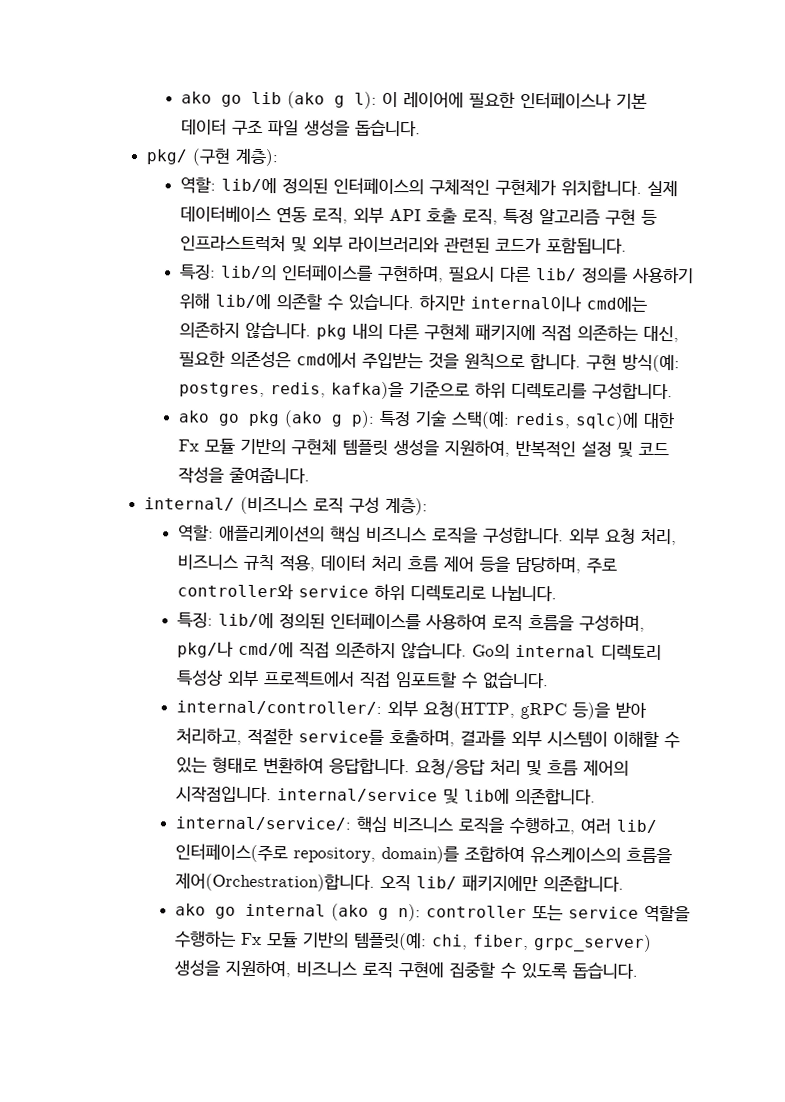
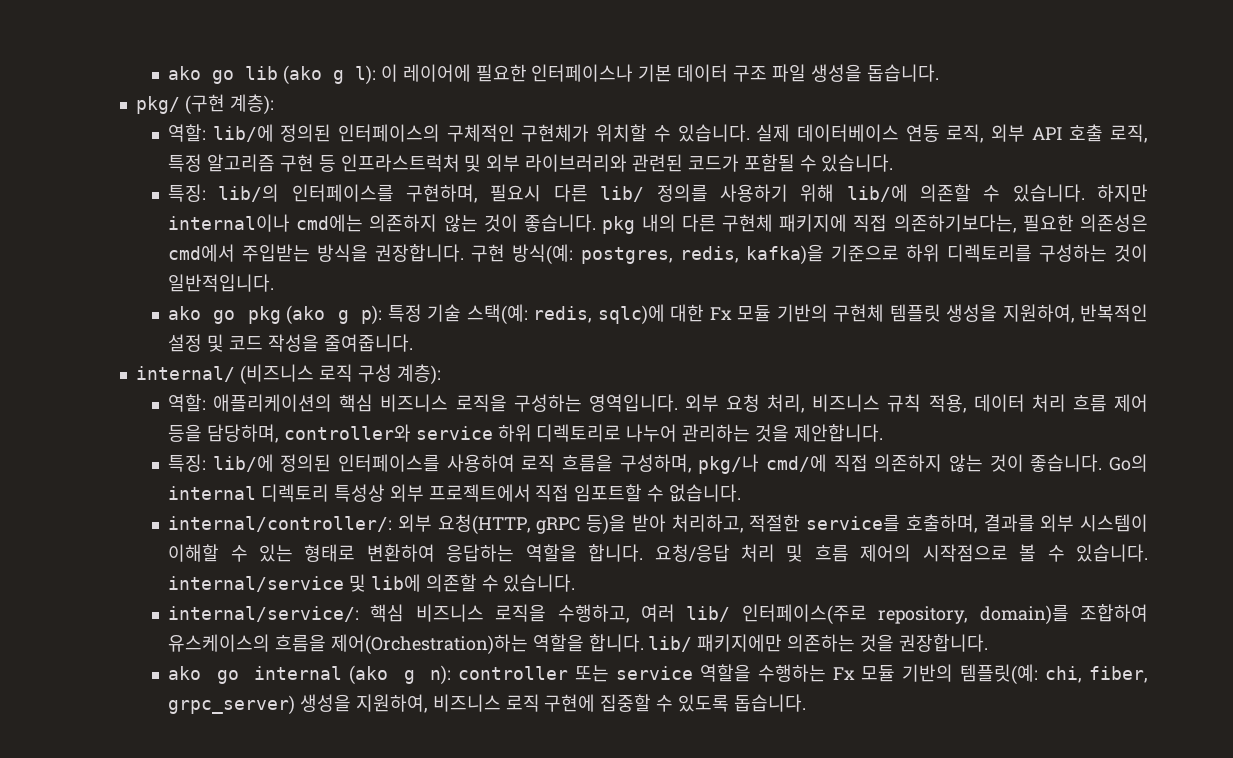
- 역할: lib/에 정의된 인터페이스의 구체적인 구현체가 위치합니다.
+ 역할: lib/에 정의된 인터페이스의 구체적인 구현체가 위치할 수 있습니다.
- 실제 데이터베이스 연동 로직, 외부 API 호출 로직, 특정 알고리즘 구현 등 인프라스트럭처 및 외부 라이브러리와 관련된 코드가 포함됩니다.
+ 실제 데이터베이스 연동 로직, 외부 API 호출 로직, 특정 알고리즘 구현 등 인프라스트럭처 및 외부 라이브러리와 관련된 코드가 포함될 수 있습니다.
- 하지만 internal이나 cmd에는 의존하지 않습니다. pkg 내의 다른 구현체 패키지에 직접 의존하는 대신, 필요한 의존성은 cmd에서 주입받는 것을 원칙으로 합니다.
+ 하지만 internal이나 cmd에는 의존하지 않는 것이 좋습니다. pkg 내의 다른 구현체 패키지에 직접 의존하기보다는, 필요한 의존성은 cmd에서 주입받는 방식을 권장합니다.
- 구현 방식(예: postgres, redis, kafka)을 기준으로 하위 디렉토리를 구성합니다.
+ 구현 방식(예: postgres, redis, kafka)을 기준으로 하위 디렉토리를 구성하는 것이 일반적입니다.
- 역할: 애플리케이션의 핵심 비즈니스 로직을 구성합니다.
+ 역할: 애플리케이션의 핵심 비즈니스 로직을 구성하는 영역입니다.
- 외부 요청 처리, 비즈니스 규칙 적용, 데이터 처리 흐름 제어 등을 담당하며, 주로 controller와 service 하위 디렉토리로 나뉩니다.
+ 외부 요청 처리, 비즈니스 규칙 적용, 데이터 처리 흐름 제어 등을 담당하며, controller와 service 하위 디렉토리로 나누어 관리하는 것을 제안합니다.
- 특징: lib/에 정의된 인터페이스를 사용하여 로직 흐름을 구성하며, pkg/나 cmd/에 직접 의존하지 않습니다.
+ 특징: lib/에 정의된 인터페이스를 사용하여 로직 흐름을 구성하며, pkg/나 cmd/에 직접 의존하지 않는 것이 좋습니다.
- internal/controller/: 외부 요청(HTTP, gRPC 등)을 받아 처리하고, 적절한 service를 호출하며, 결과를 외부 시스템이 이해할 수 있는 형태로 변환하여 응답합니다.
+ internal/controller/: 외부 요청(HTTP, gRPC 등)을 받아 처리하고, 적절한 service를 호출하며, 결과를 외부 시스템이 이해할 수 있는 형태로 변환하여 응답하는 역할을 합니다.
- 요청/응답 처리 및 흐름 제어의 시작점입니다. internal/service 및 lib에 의존합니다.
+ 요청/응답 처리 및 흐름 제어의 시작점으로 볼 수 있습니다. internal/service 및 lib에 의존할 수 있습니다.
- internal/service/: 핵심 비즈니스 로직을 수행하고, 여러 lib/ 인터페이스(주로 repository, domain)를 조합하여 유스케이스의 흐름을 제어(Orchestration)합니다. 오직 lib/ 패키지에만 의존합니다.
+ internal/service/: 핵심 비즈니스 로직을 수행하고, 여러 lib/ 인터페이스(주로 repository, domain)를 조합하여 유스케이스의 흐름을 제어(Orchestration)하는 역할을 합니다. lib/ 패키지에만 의존하는 것을 권장합니다.

